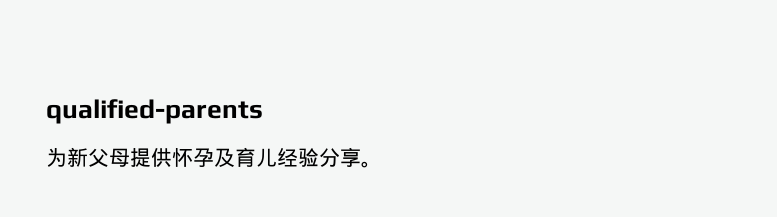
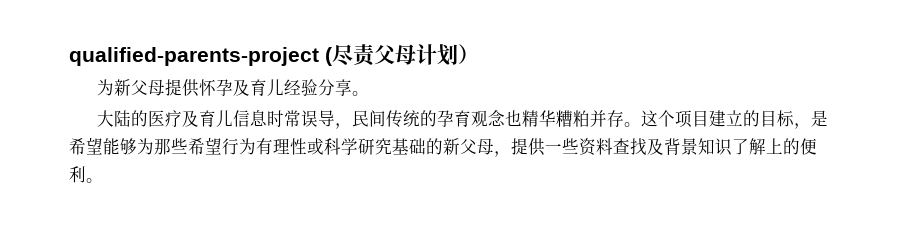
- qualified-parents
+ qualified-parents-project (尽责父母计划）
+ 大陆的医疗及育儿信息时常误导，民间传统的孕育观念也精华糟粕并存。这个项目建立的目标，是希望能够为那些希望行为有理性或科学研究基础的新父母，提供一些资料查找及背景知识了解上的便利。

